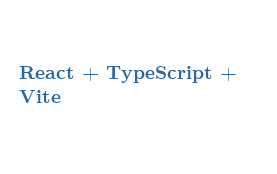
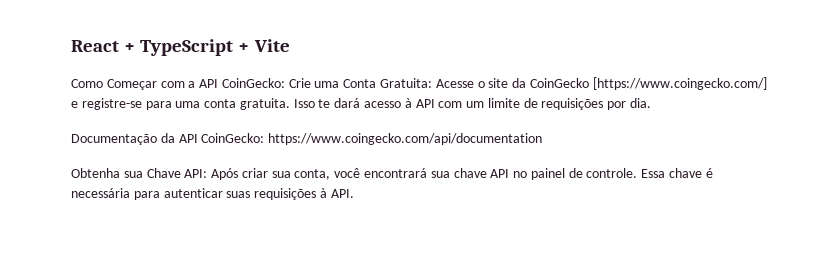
+ Como Começar com a API CoinGecko: Crie uma Conta Gratuita: Acesse o site da CoinGecko [https://www.coingecko.com/] e registre-se para uma conta gratuita. Isso te dará acesso à API com um limite de requisições por dia.
+ Documentação da API CoinGecko: https://www.coingecko.com/api/documentation
+ Obtenha sua Chave API: Após criar sua conta, você encontrará sua chave API no painel de controle. Essa chave é necessária para autenticar suas requisições à API.

